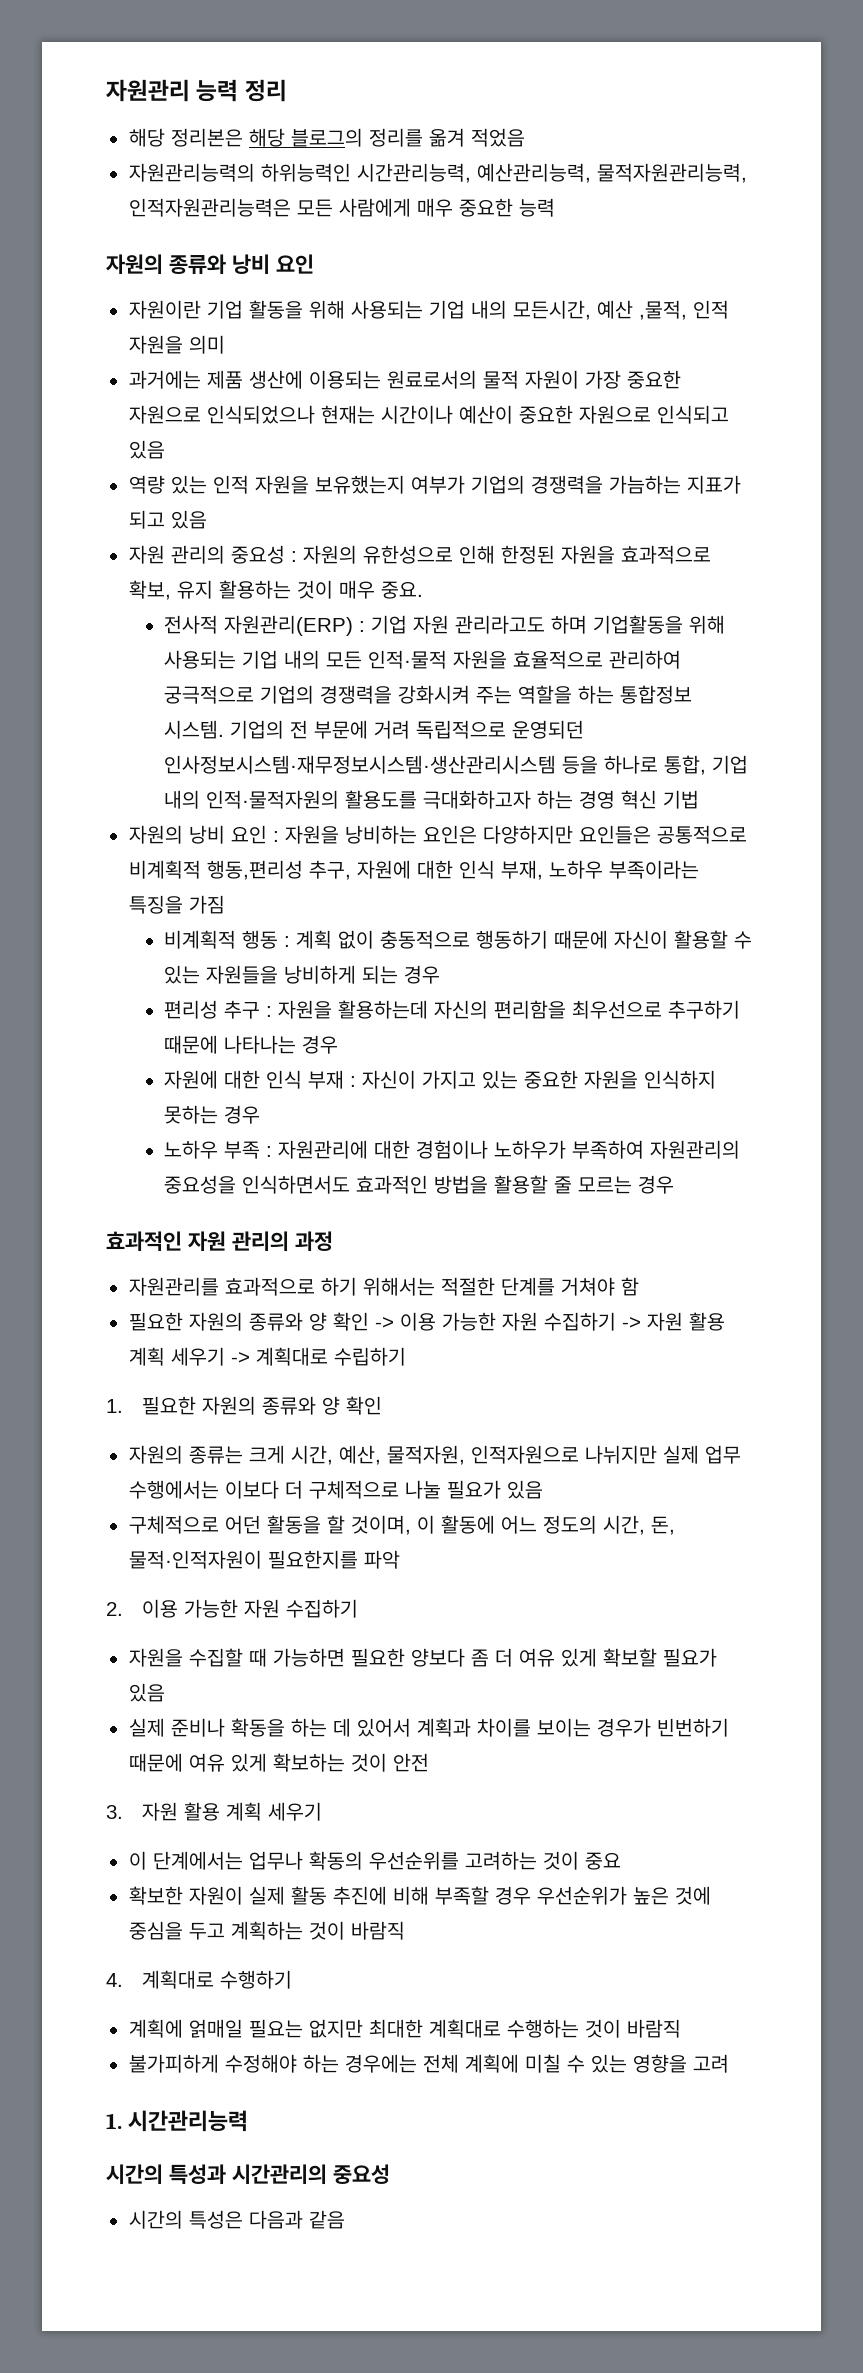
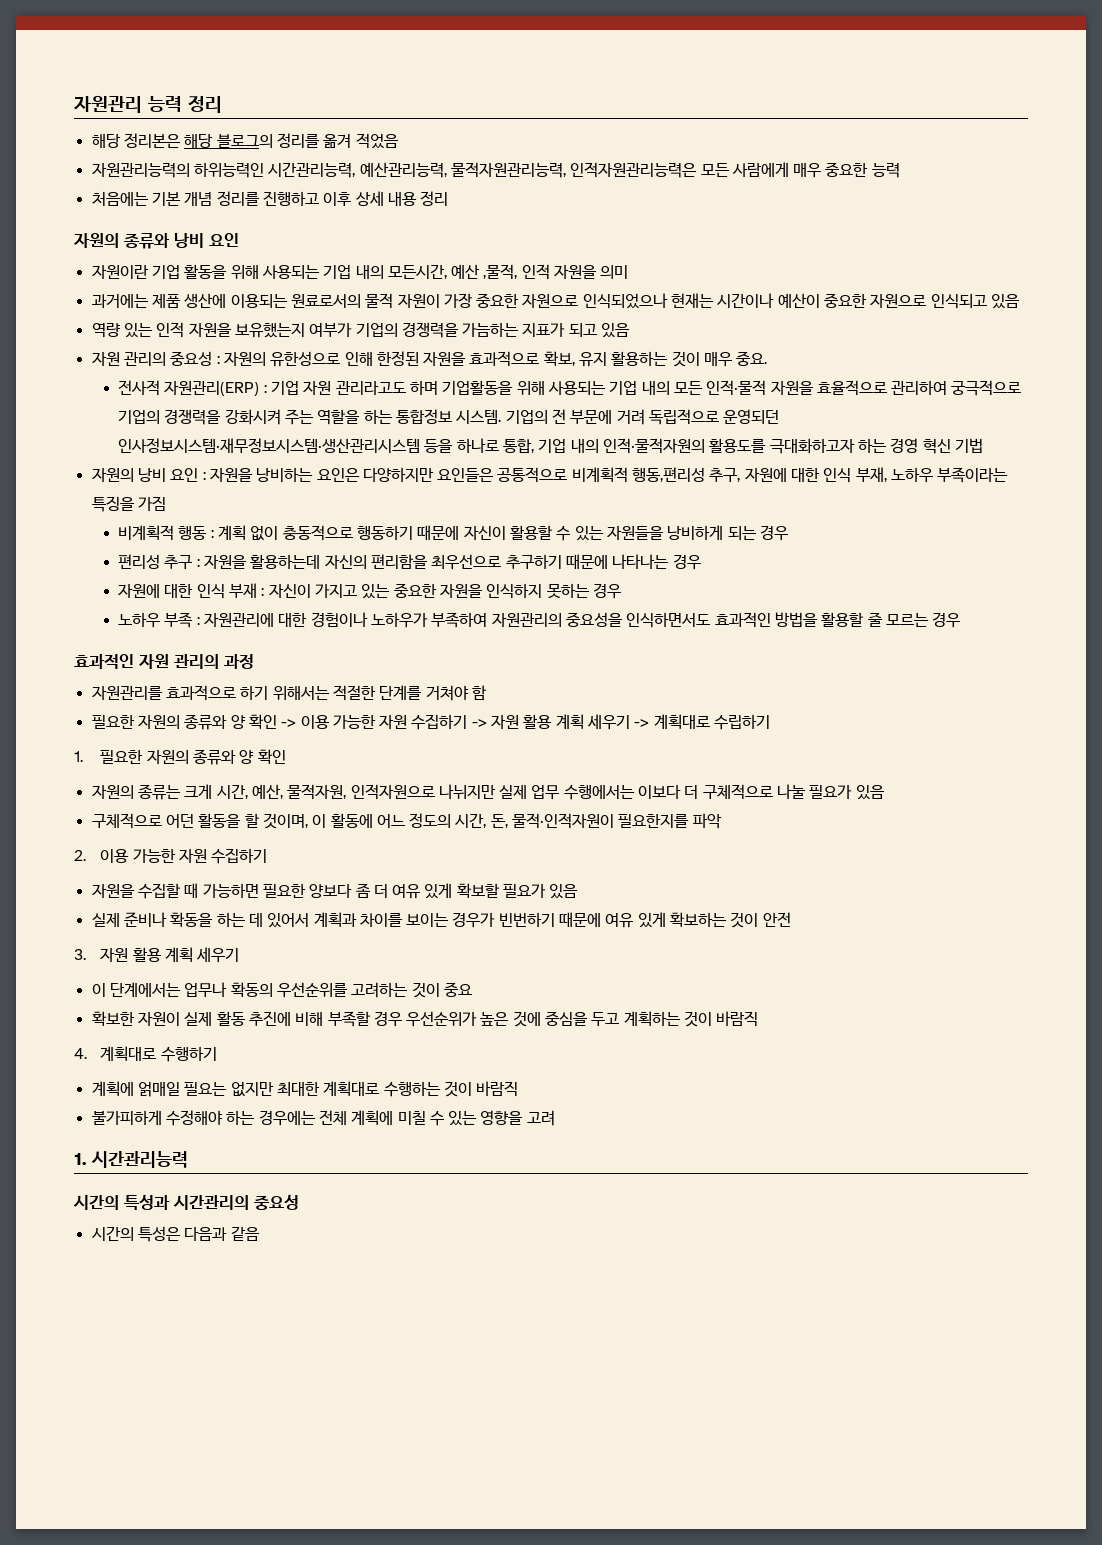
+ 처음에는 기본 개념 정리를 진행하고 이후 상세 내용 정리

